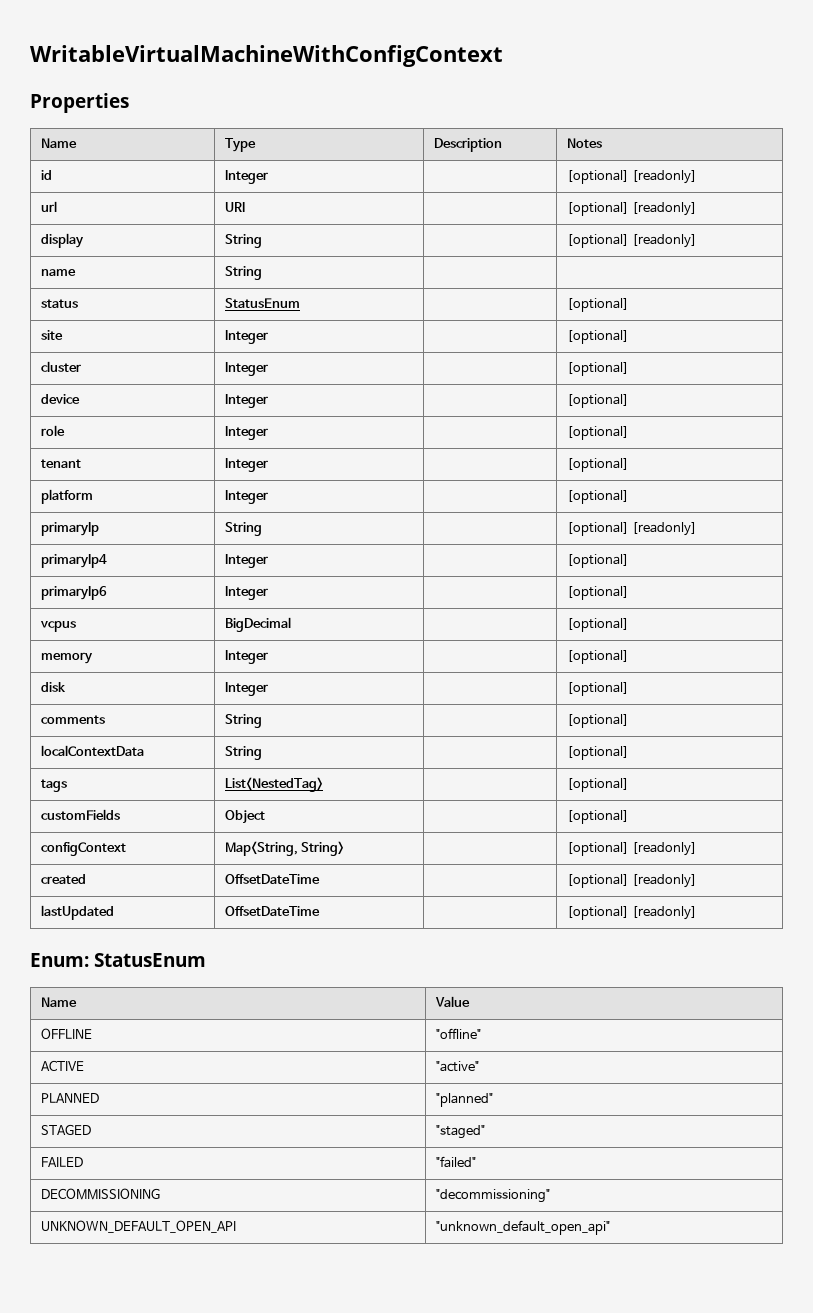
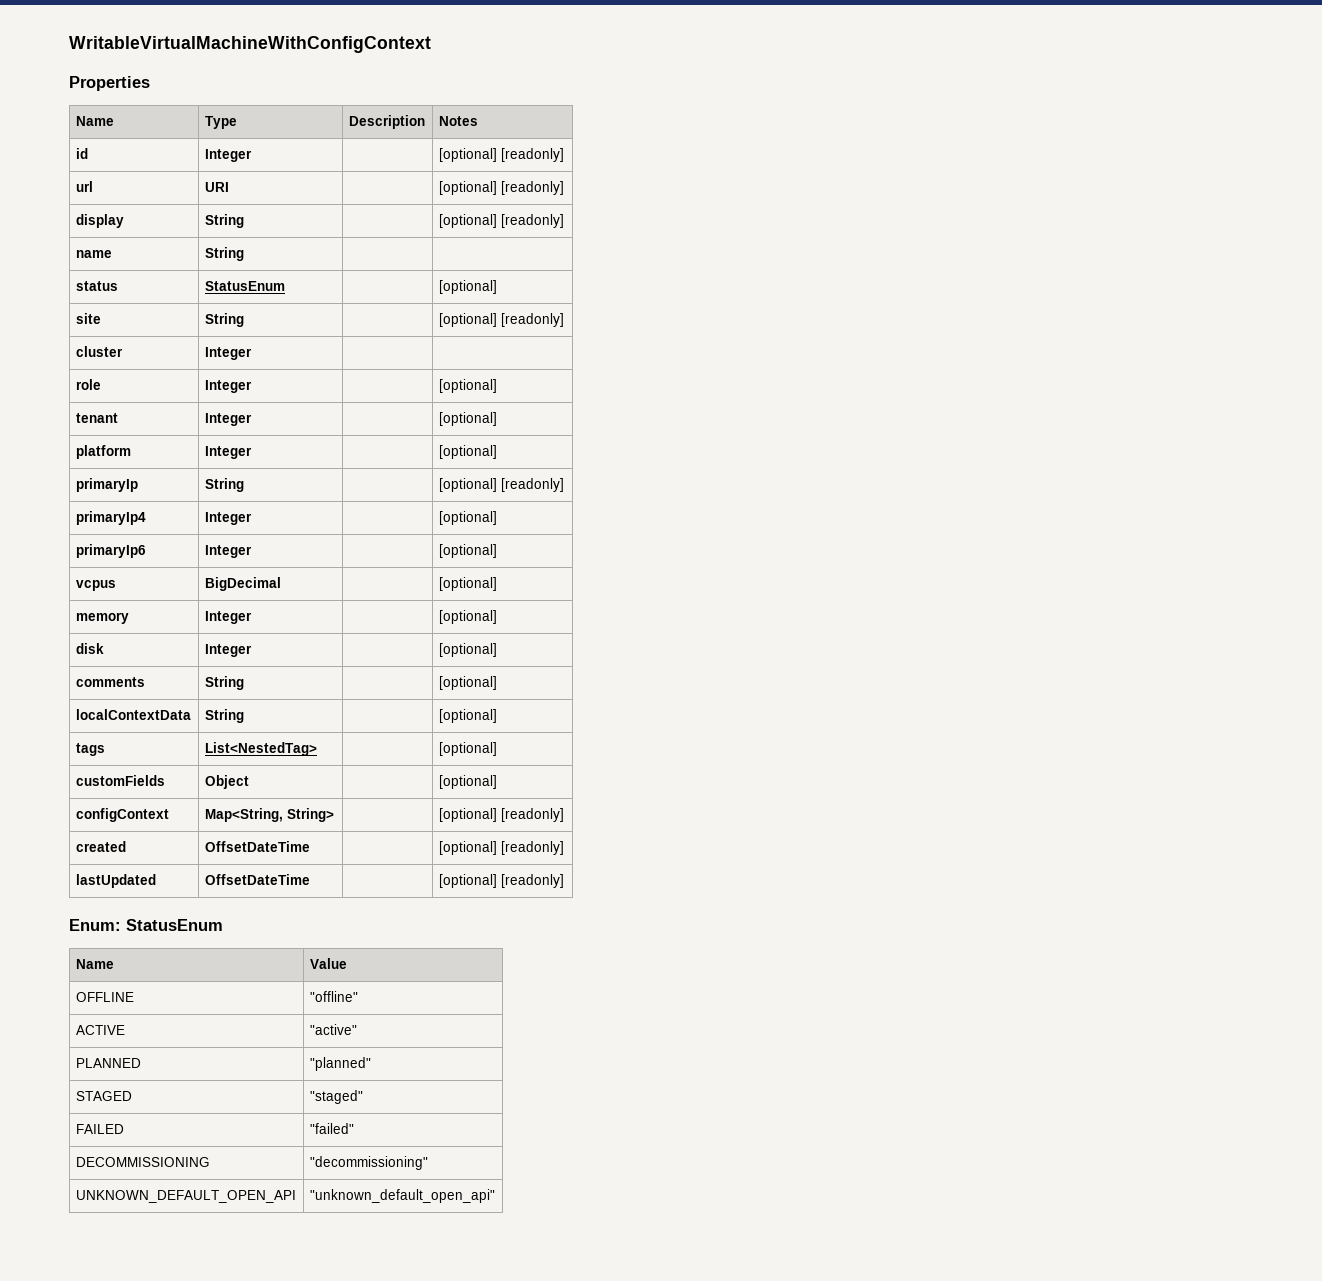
- site | Integer | | [optional]
+ site | String | | [optional] [readonly]
- cluster | Integer | | [optional]
- device | Integer | | [optional]
+ cluster | Integer | |

